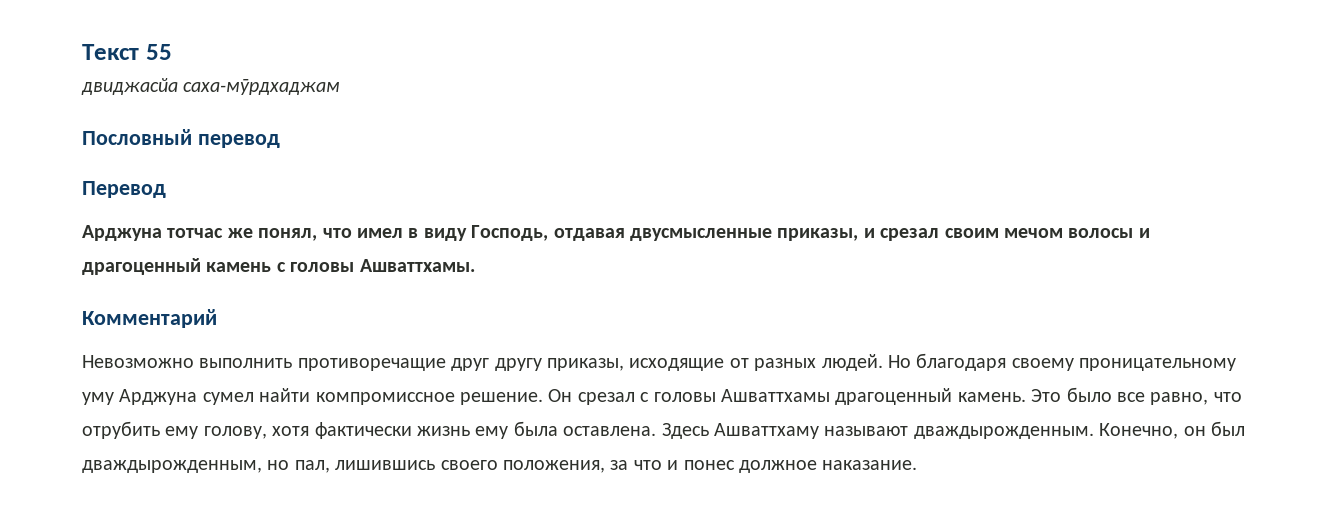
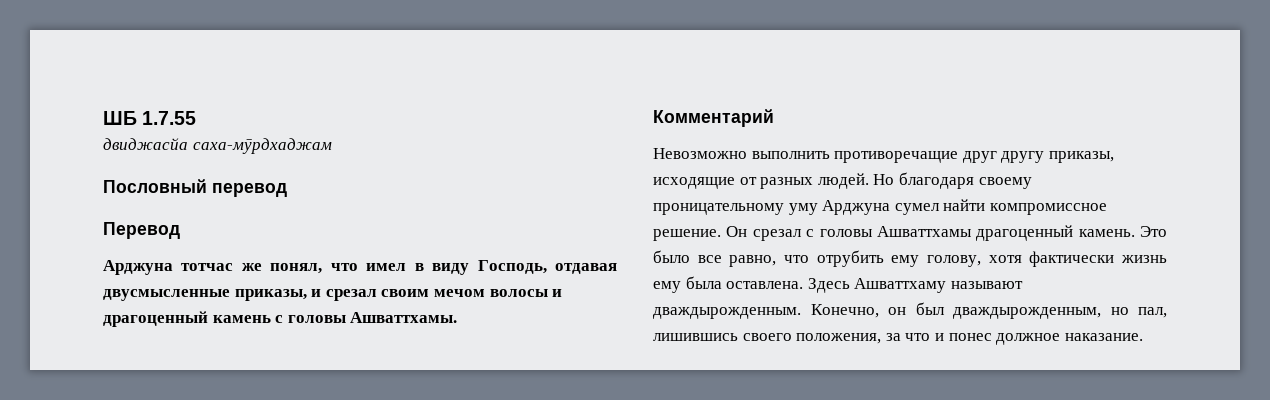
- Текст 55
+ ШБ 1.7.55

